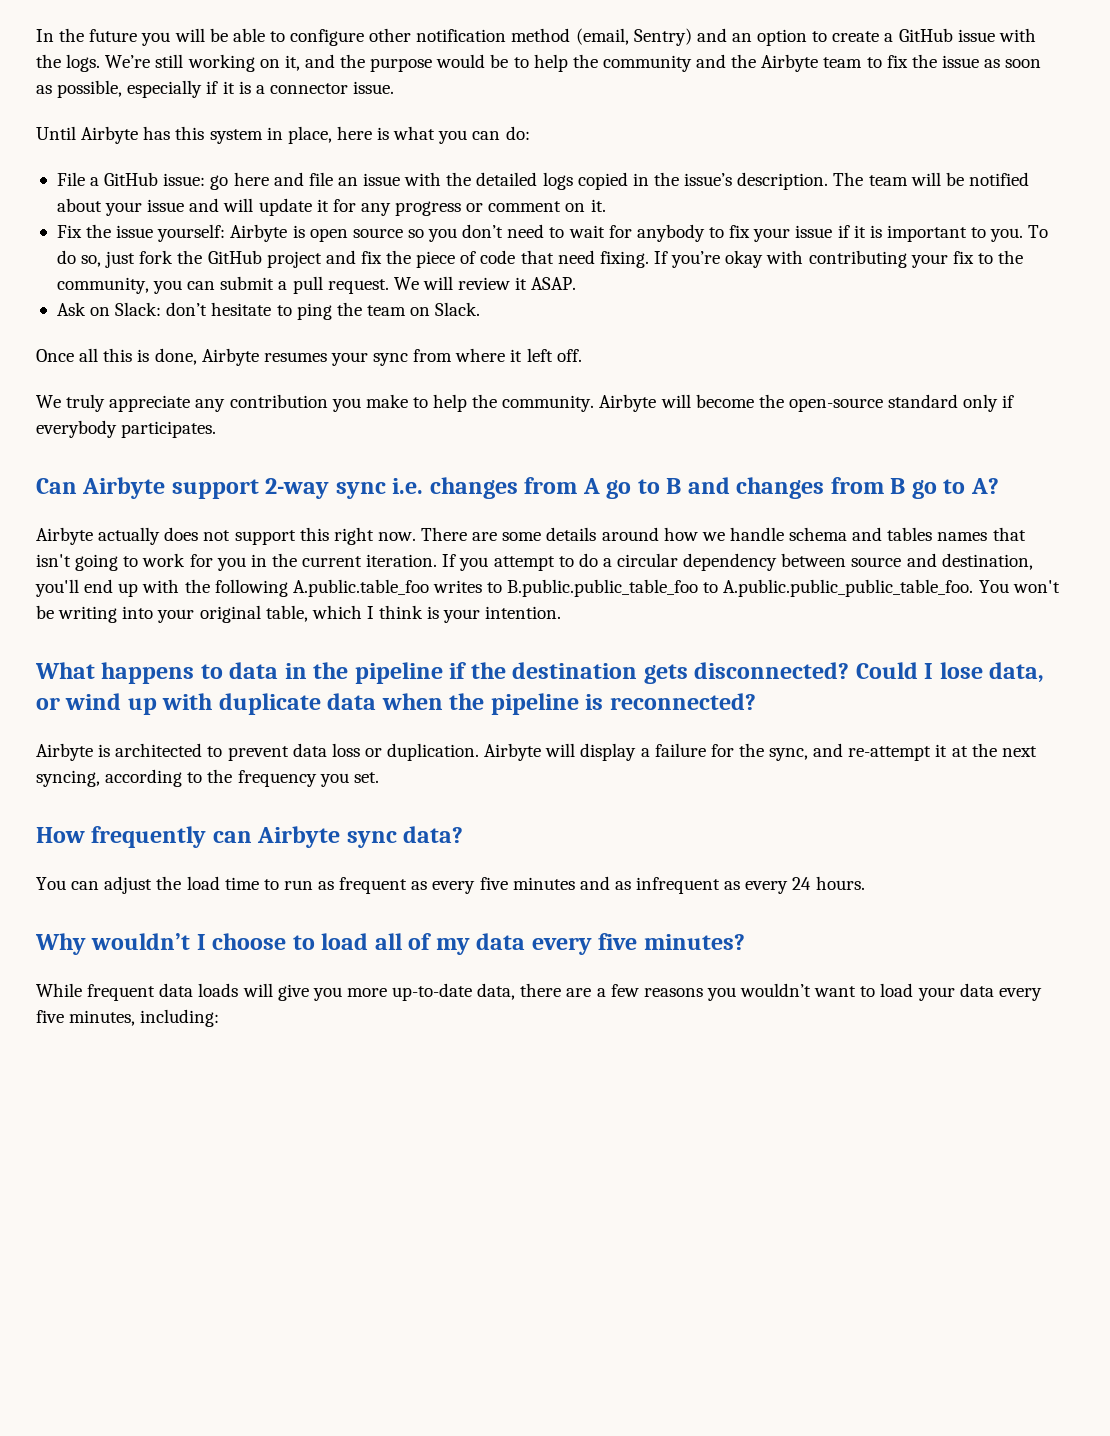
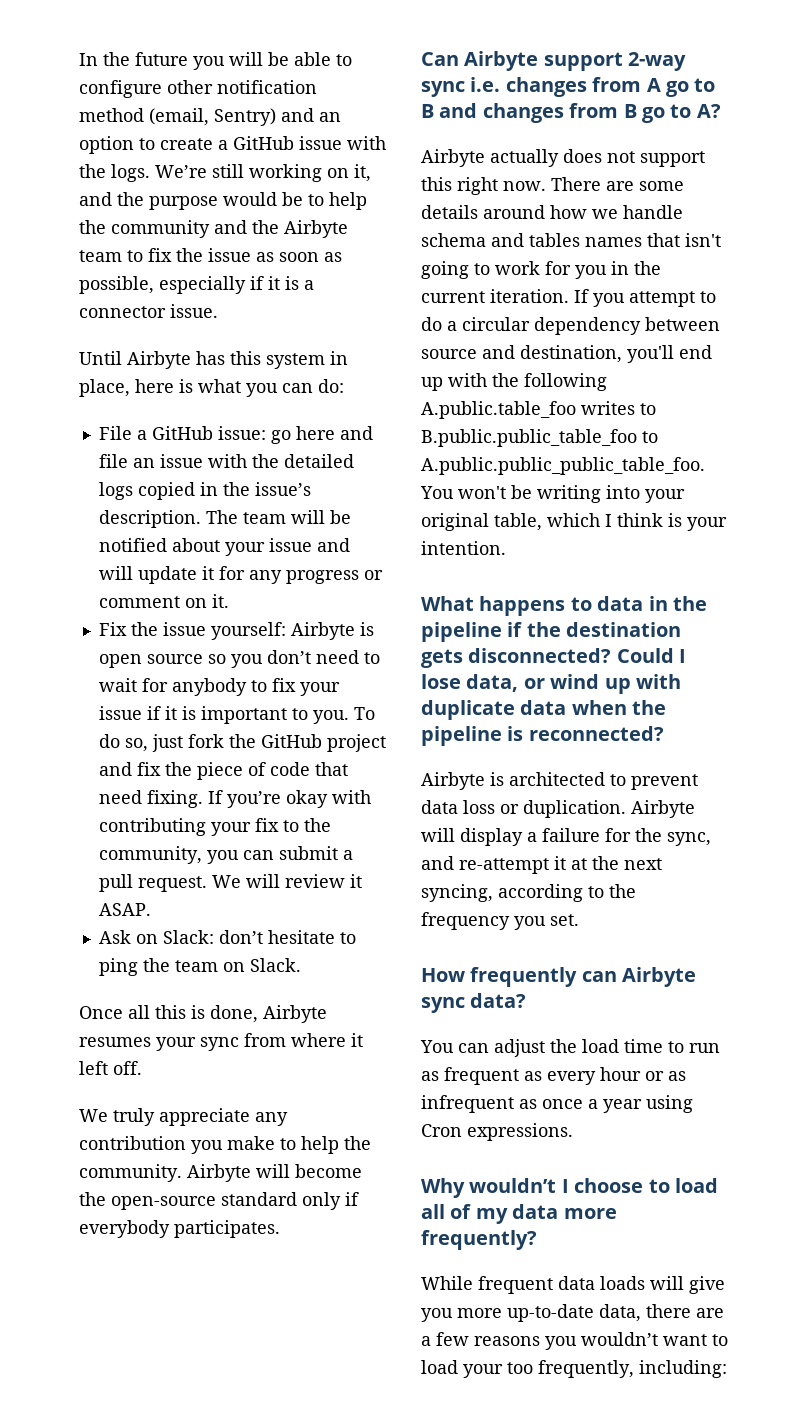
- You can adjust the load time to run as frequent as every five minutes and as infrequent as every 24 hours.
+ You can adjust the load time to run as frequent as every hour or as infrequent as once a year using Cron expressions.
- Why wouldn’t I choose to load all of my data every five minutes?
+ Why wouldn’t I choose to load all of my data more frequently?
- While frequent data loads will give you more up-to-date data, there are a few reasons you wouldn’t want to load your data every five minutes, including:
+ While frequent data loads will give you more up-to-date data, there are a few reasons you wouldn’t want to load your too frequently, including:

